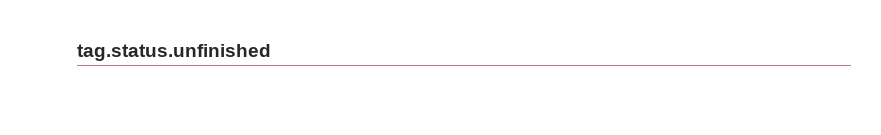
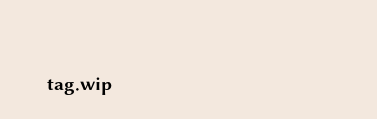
- tag.status.unfinished
+ tag.wip

